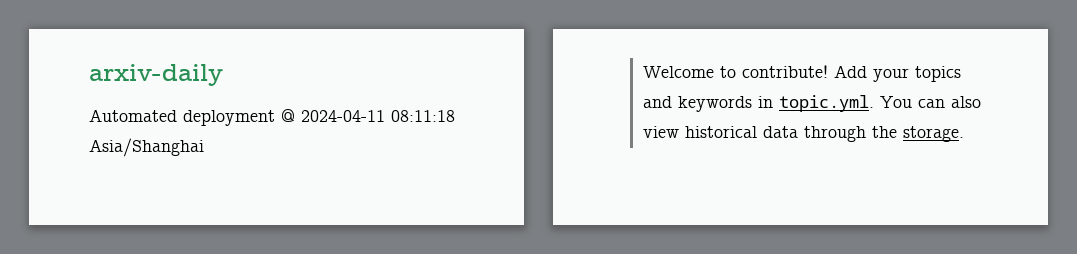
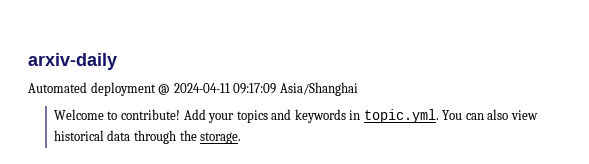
- Automated deployment @ 2024-04-11 08:11:18 Asia/Shanghai
+ Automated deployment @ 2024-04-11 09:17:09 Asia/Shanghai

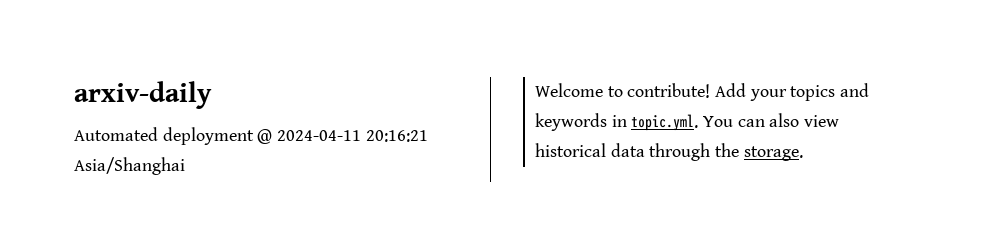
- Automated deployment @ 2024-04-11 09:17:09 Asia/Shanghai
+ Automated deployment @ 2024-04-11 20:16:21 Asia/Shanghai

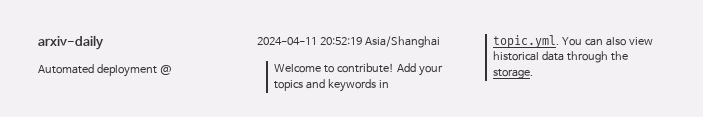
- Automated deployment @ 2024-04-11 20:16:21 Asia/Shanghai
+ Automated deployment @ 2024-04-11 20:52:19 Asia/Shanghai

